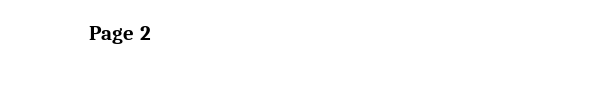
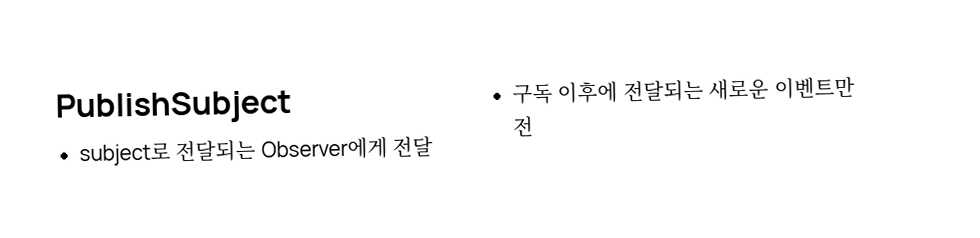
- Page 2
+ PublishSubject
+ subject로 전달되는 Observer에게 전달
+ 구독 이후에 전달되는 새로운 이벤트만 전

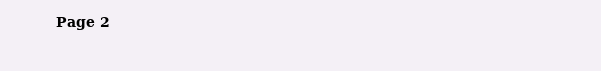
- PublishSubject
- subject로 전달되는 Observer에게 전달
- 구독 이후에 전달되는 새로운 이벤트만 전
+ Page 2

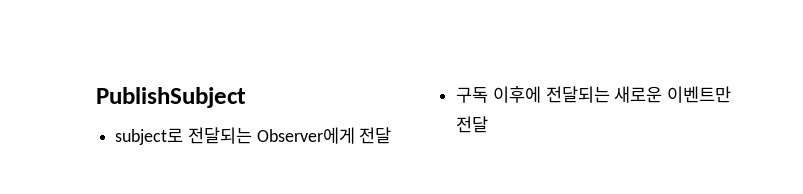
- Page 2
+ PublishSubject
+ subject로 전달되는 Observer에게 전달
+ 구독 이후에 전달되는 새로운 이벤트만 전달

